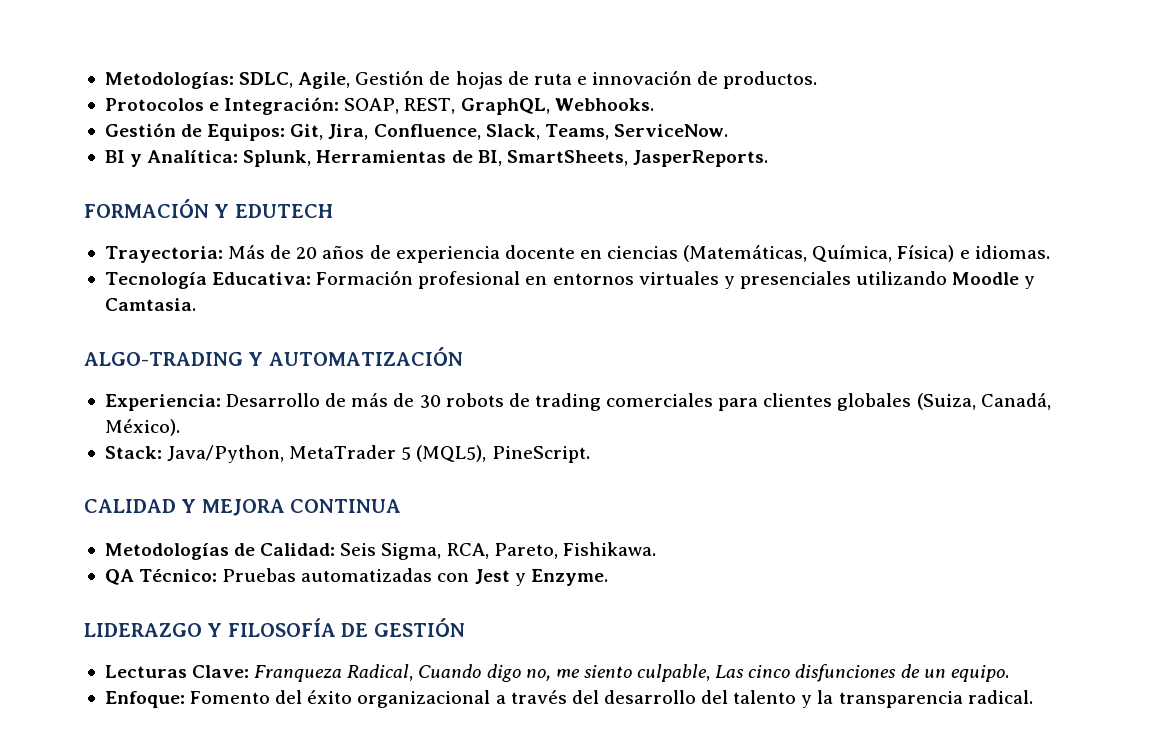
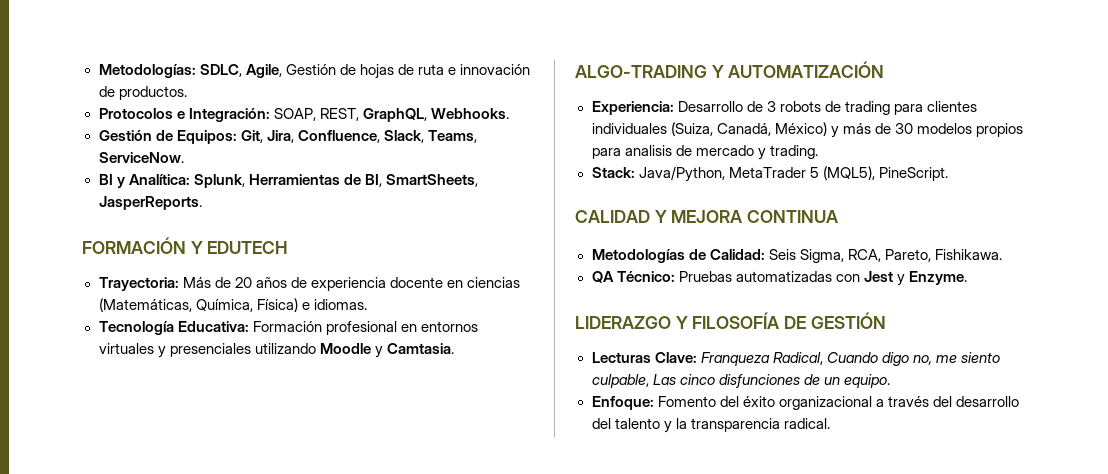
- Experiencia: Desarrollo de más de 30 robots de trading comerciales para clientes globales (Suiza, Canadá, México).
+ Experiencia: Desarrollo de 3 robots de trading para clientes individuales (Suiza, Canadá, México) y más de 30 modelos propios para analisis de mercado y trading.

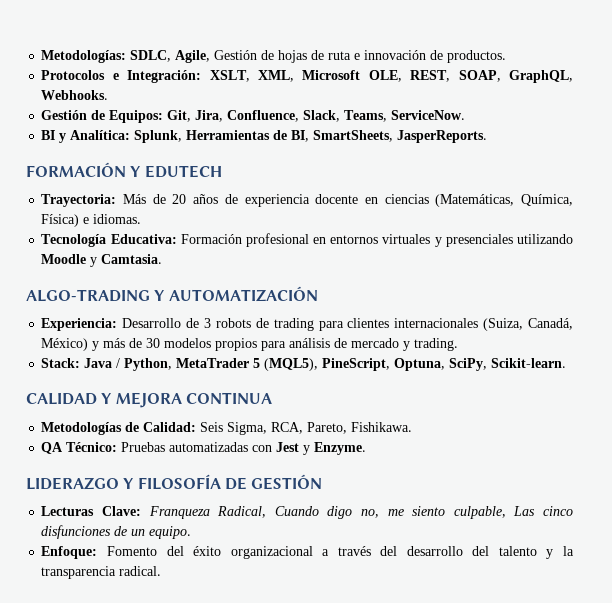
- Protocolos e Integración: SOAP, REST, GraphQL, Webhooks.
+ Protocolos e Integración: XSLT, XML, Microsoft OLE, REST, SOAP, GraphQL, Webhooks.
- Experiencia: Desarrollo de 3 robots de trading para clientes individuales (Suiza, Canadá, México) y más de 30 modelos propios para analisis de mercado y trading.
+ Experiencia: Desarrollo de 3 robots de trading para clientes internacionales (Suiza, Canadá, México) y más de 30 modelos propios para análisis de mercado y trading.
- Stack: Java/Python, MetaTrader 5 (MQL5), PineScript.
+ Stack: Java / Python, MetaTrader 5 (MQL5), PineScript, Optuna, SciPy, Scikit-learn.

